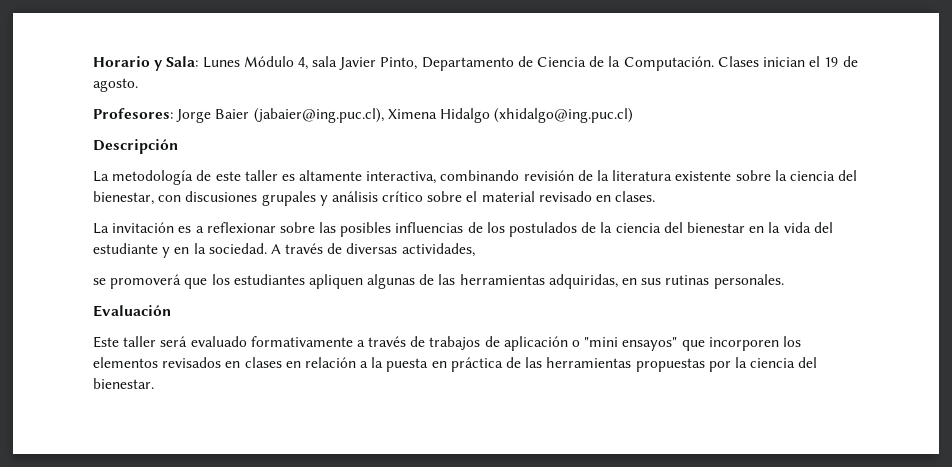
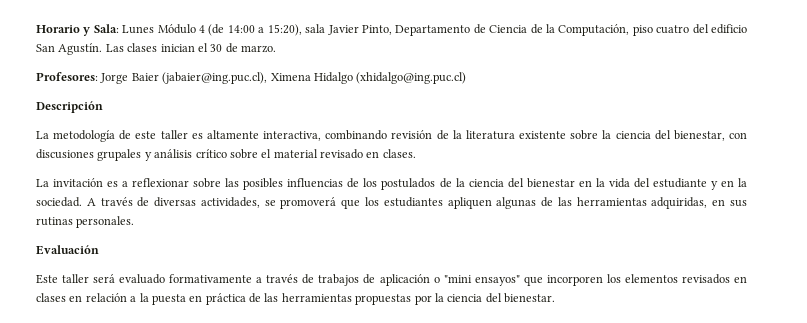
- Horario y Sala: Lunes Módulo 4, sala Javier Pinto, Departamento de Ciencia de la Computación. Clases inician el 19 de agosto.
+ Horario y Sala: Lunes Módulo 4 (de 14:00 a 15:20), sala Javier Pinto, Departamento de Ciencia de la Computación, piso cuatro del edificio San Agustín. Las clases inician el 30 de marzo.
- A través de diversas actividades,
- se promoverá que los estudiantes apliquen algunas de las herramientas adquiridas, en sus rutinas personales.
+ A través de diversas actividades, se promoverá que los estudiantes apliquen algunas de las herramientas adquiridas, en sus rutinas personales.

